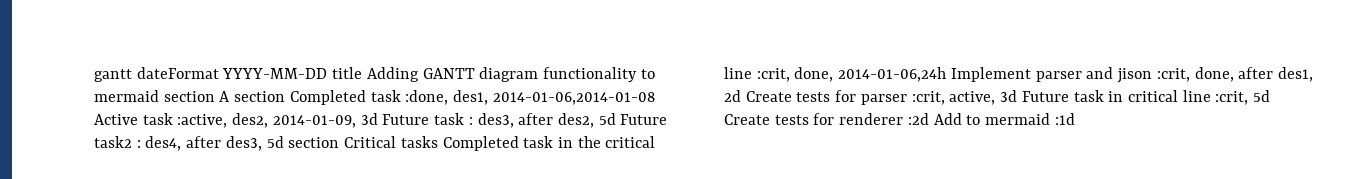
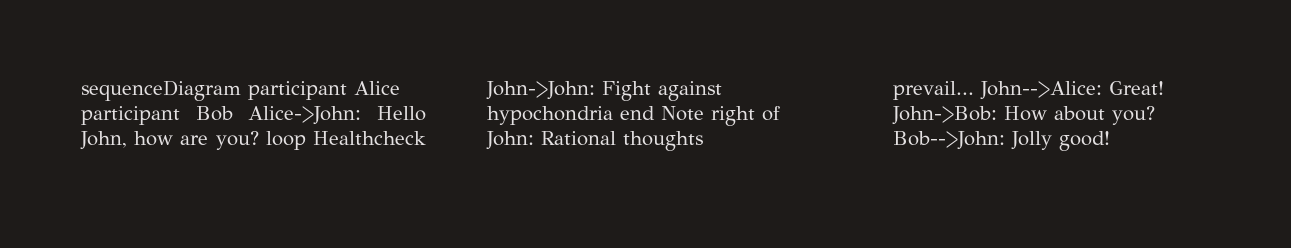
- gantt dateFormat YYYY-MM-DD title Adding GANTT diagram functionality to mermaid section A section Completed task :done, des1, 2014-01-06,2014-01-08 Active task :active, des2, 2014-01-09, 3d Future task : des3, after des2, 5d Future task2 : des4, after des3, 5d section Critical tasks Completed task in the critical line :crit, done, 2014-01-06,24h Implement parser and jison :crit, done, after des1, 2d Create tests for parser :crit, active, 3d Future task in critical line :crit, 5d Create tests for renderer :2d Add to mermaid :1d
+ sequenceDiagram participant Alice participant Bob Alice->John: Hello John, how are you? loop Healthcheck John->John: Fight against hypochondria end Note right of John: Rational thoughts
+ prevail... John-->Alice: Great! John->Bob: How about you? Bob-->John: Jolly good!

